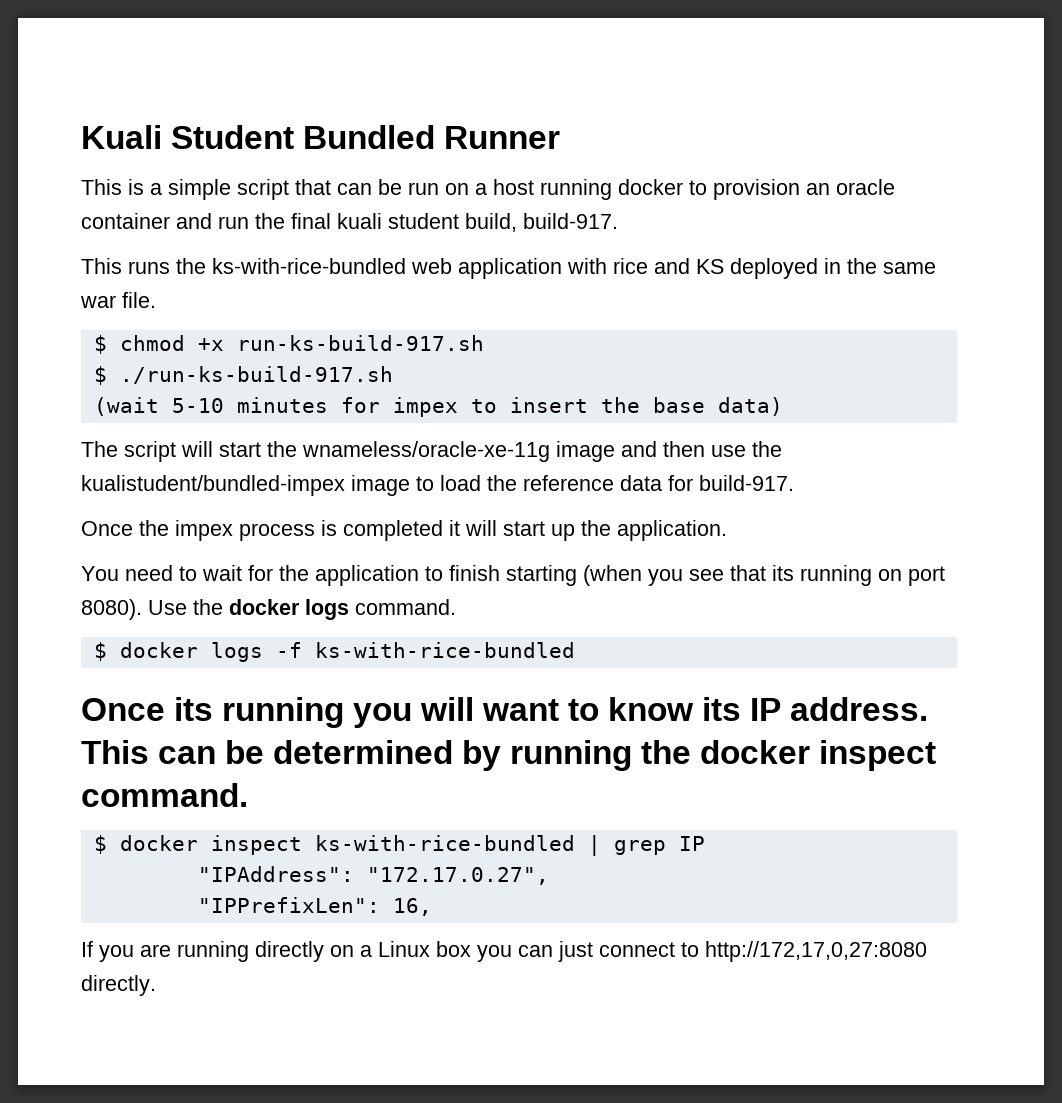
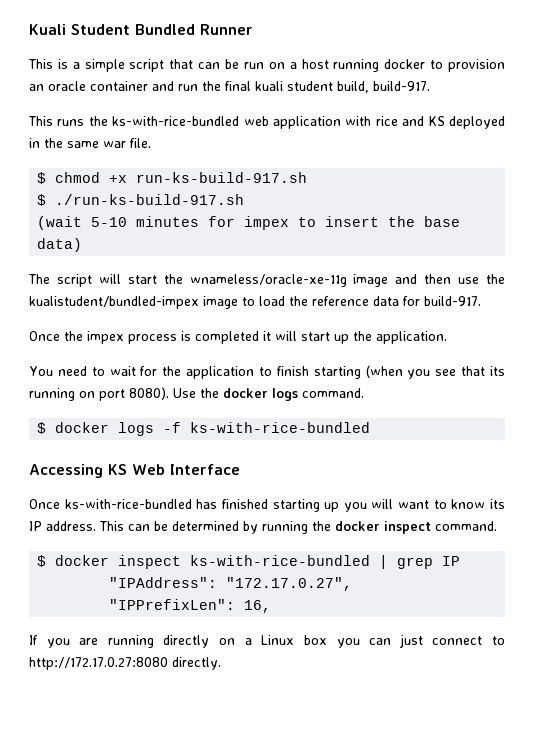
- Once its running you will want to know its IP address.
+ Accessing KS Web Interface
+ Once ks-with-rice-bundled has finished starting up you will want to know its IP address.
- If you are running directly on a Linux box you can just connect to http://172,17,0,27:8080 directly.
+ If you are running directly on a Linux box you can just connect to http://172.17.0.27:8080 directly.

